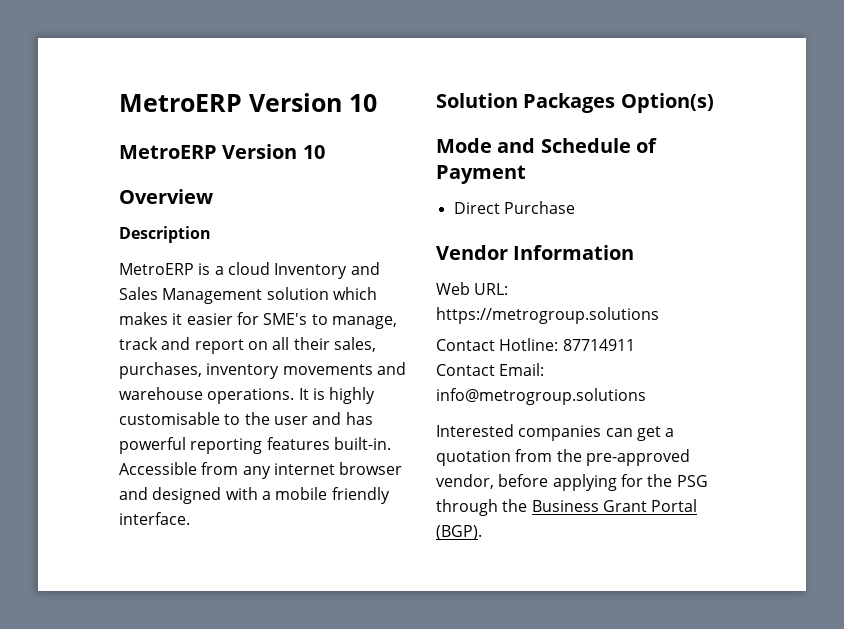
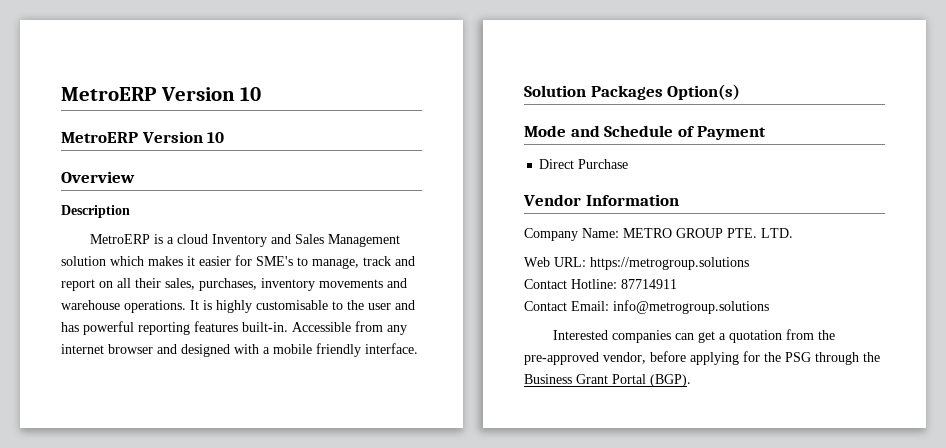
+ Company Name: METRO GROUP PTE. LTD.

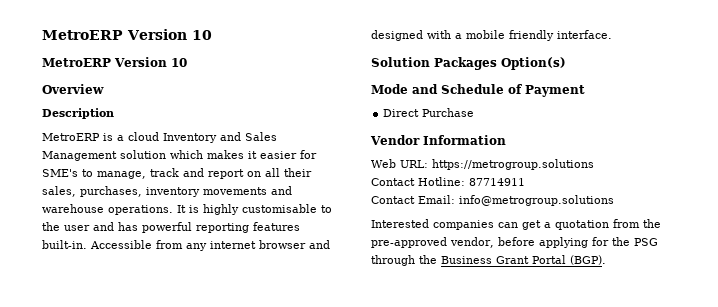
- Company Name: METRO GROUP PTE. LTD.

